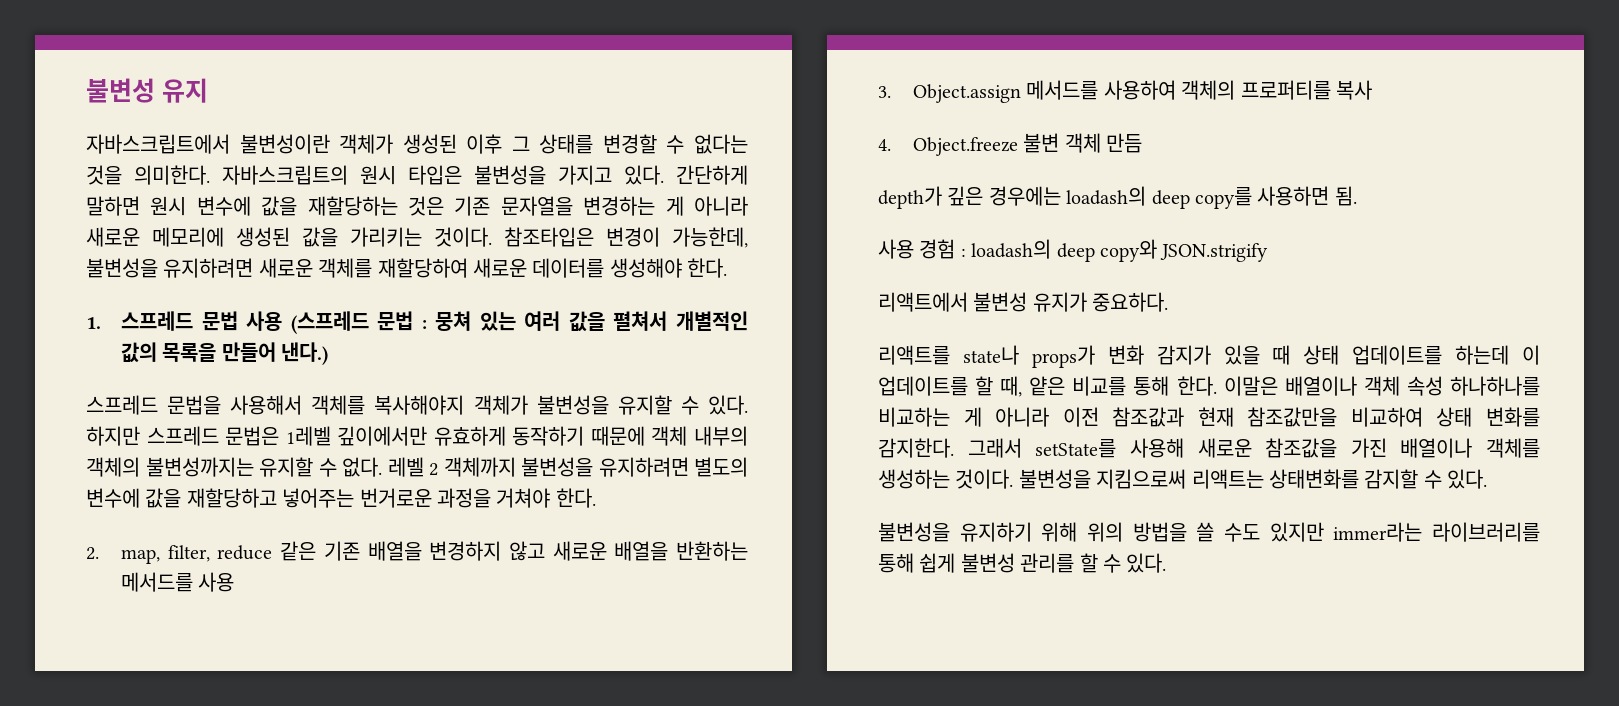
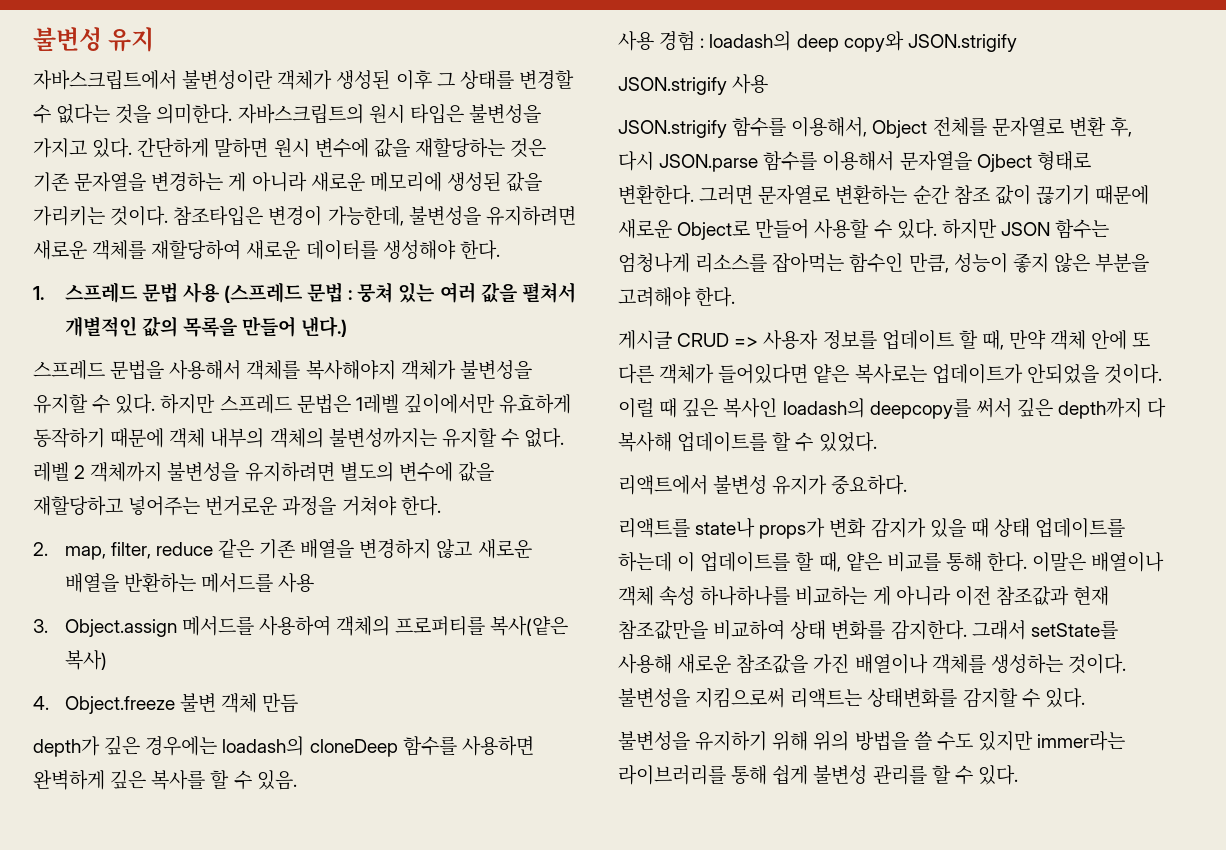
- 3. Object.assign 메서드를 사용하여 객체의 프로퍼티를 복사
+ 3. Object.assign 메서드를 사용하여 객체의 프로퍼티를 복사(얕은 복사)
- depth가 깊은 경우에는 loadash의 deep copy를 사용하면 됨.
+ depth가 깊은 경우에는 loadash의 cloneDeep 함수를 사용하면 완벽하게 깊은 복사를 할 수 있음.
+ JSON.strigify 사용
+ JSON.strigify 함수를 이용해서, Object 전체를 문자열로 변환 후, 다시 JSON.parse 함수를 이용해서 문자열을 Ojbect 형태로 변환한다. 그러면 문자열로 변환하는 순간 참조 값이 끊기기 때문에 새로운 Object로 만들어 사용할 수 있다. 하지만 JSON 함수는 엄청나게 리소스를 잡아먹는 함수인 만큼, 성능이 좋지 않은 부분을 고려해야 한다.
+ 게시글 CRUD => 사용자 정보를 업데이트 할 때, 만약 객체 안에 또 다른 객체가 들어있다면 얕은 복사로는 업데이트가 안되었을 것이다. 이럴 때 깊은 복사인 loadash의 deepcopy를 써서 깊은 depth까지 다 복사해 업데이트를 할 수 있었다.

